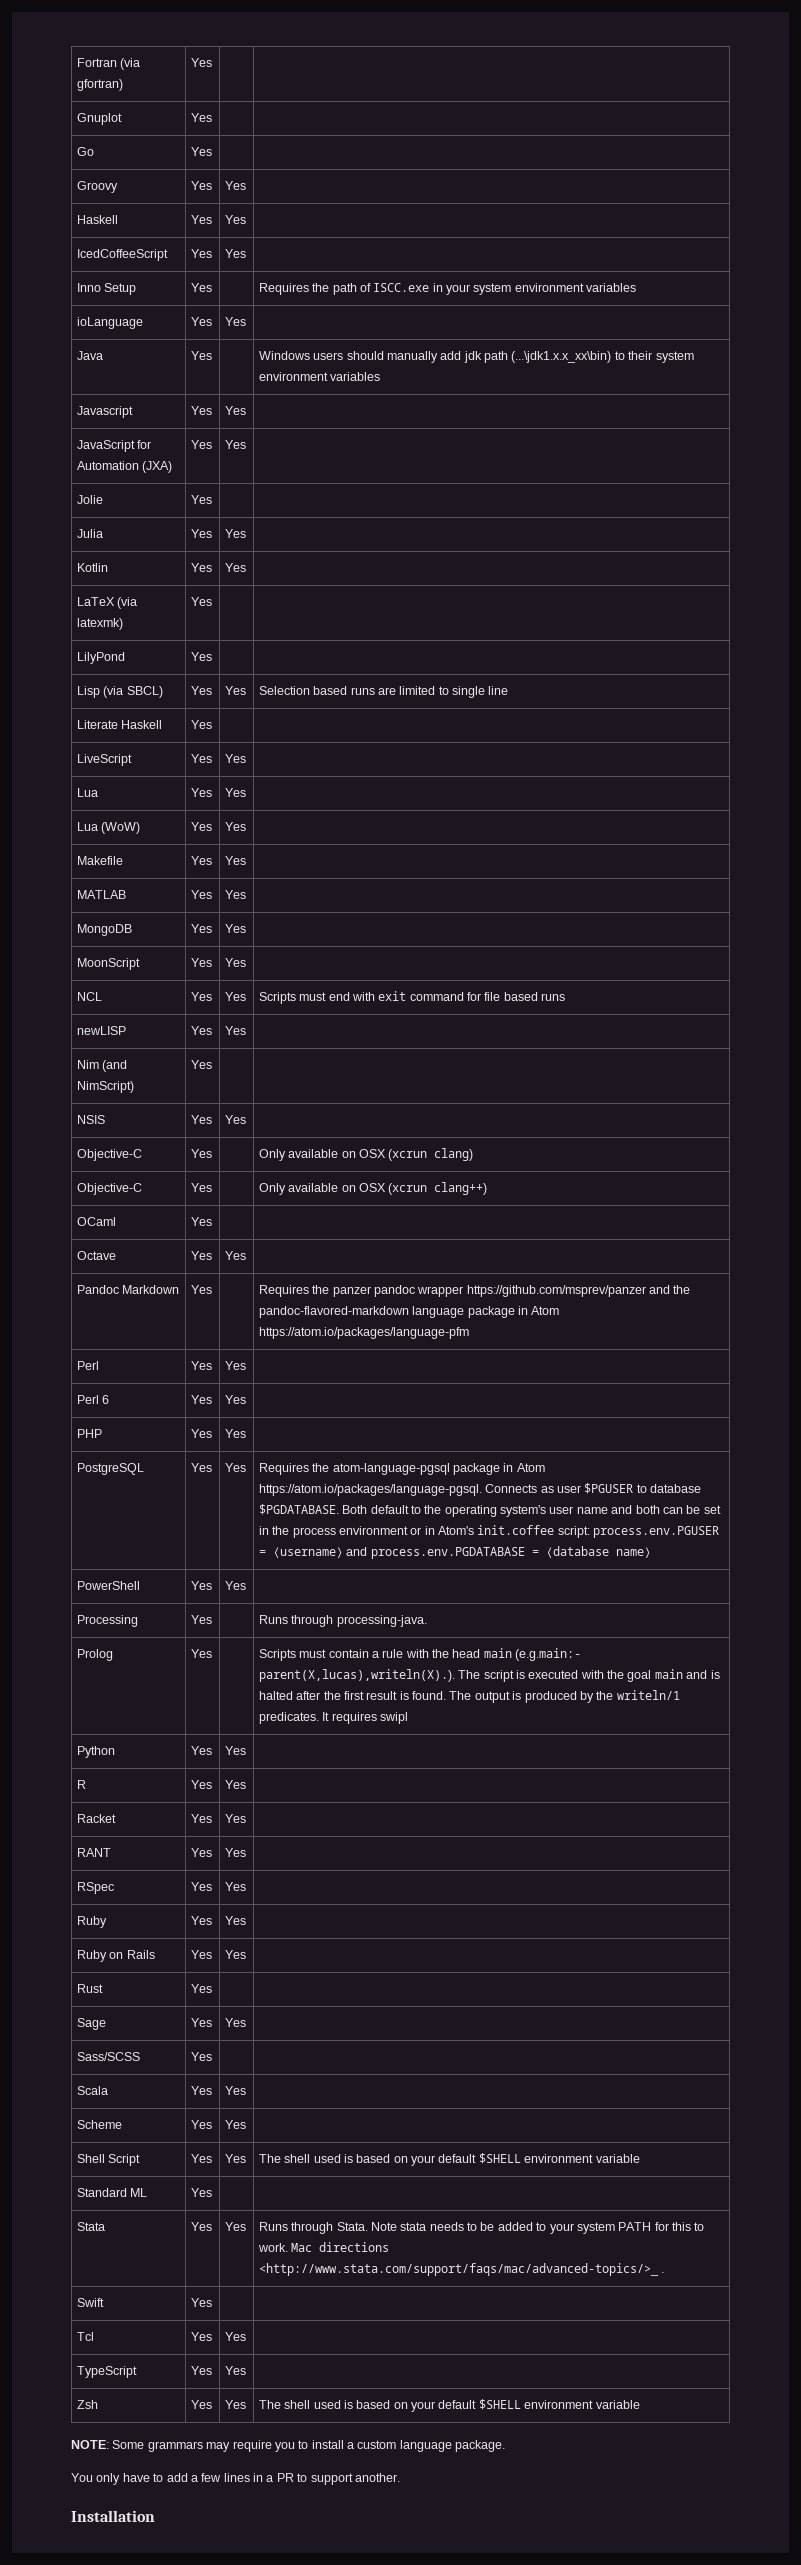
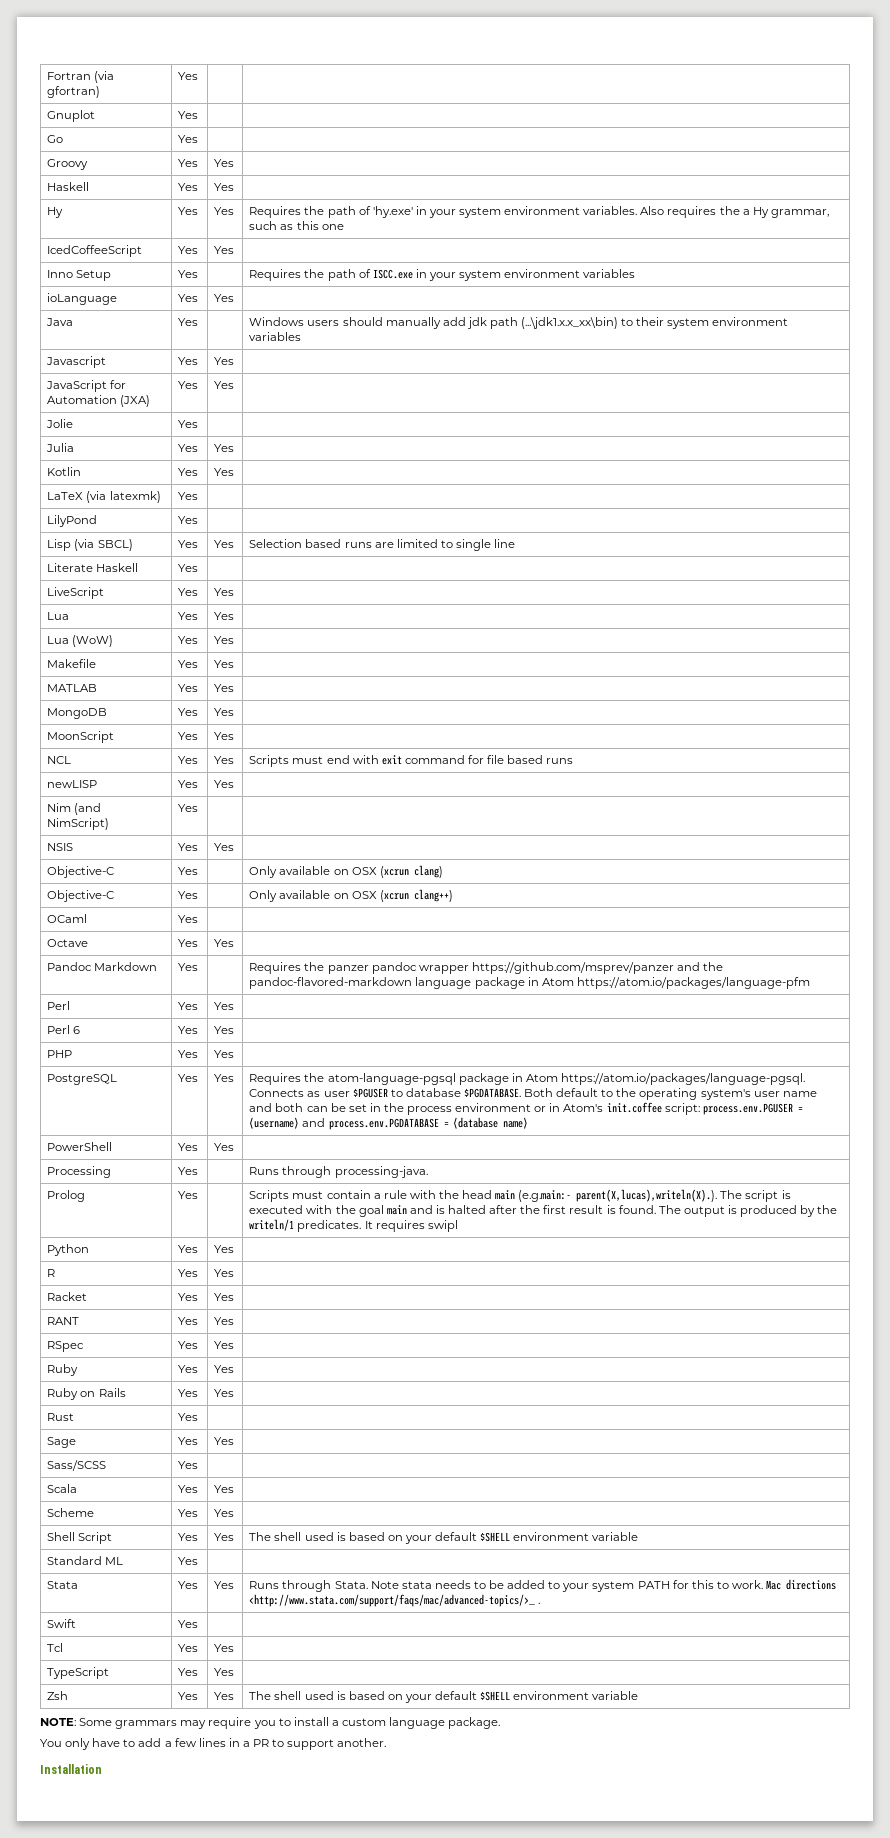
+ Hy | Yes | Yes | Requires the path of 'hy.exe' in your system environment variables. Also requires the a Hy grammar, such as this one

